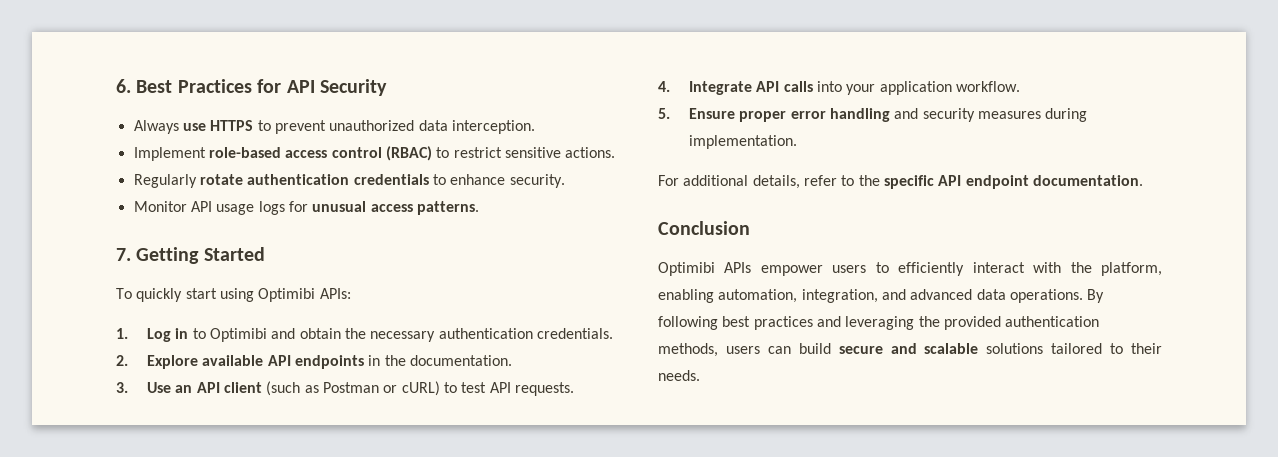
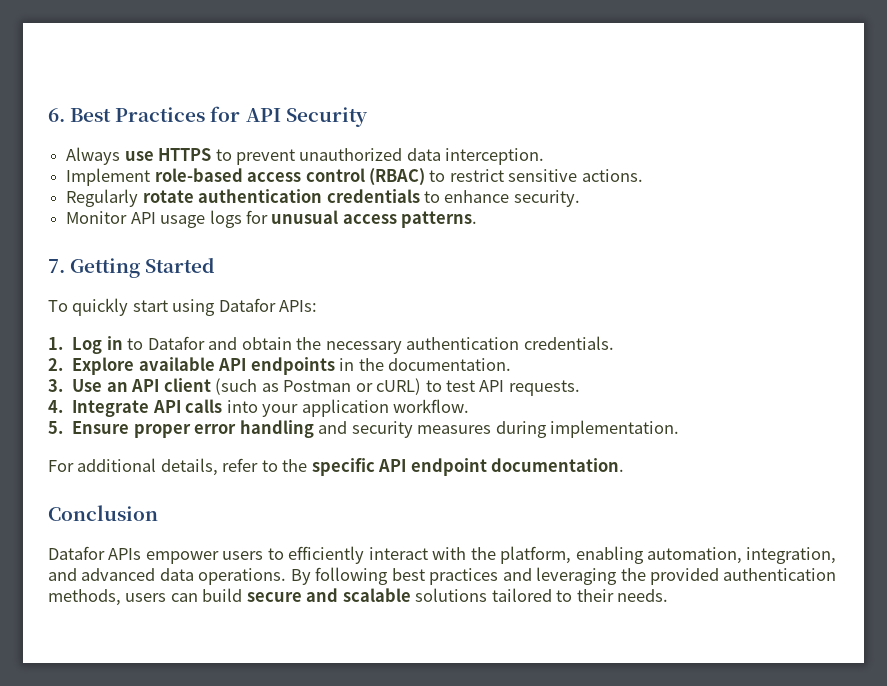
- To quickly start using Optimibi APIs:
+ To quickly start using Datafor APIs:
- 1. Log in to Optimibi and obtain the necessary authentication credentials.
+ 1. Log in to Datafor and obtain the necessary authentication credentials.
- Optimibi APIs empower users to efficiently interact with the platform, enabling automation, integration, and advanced data operations.
+ Datafor APIs empower users to efficiently interact with the platform, enabling automation, integration, and advanced data operations.

